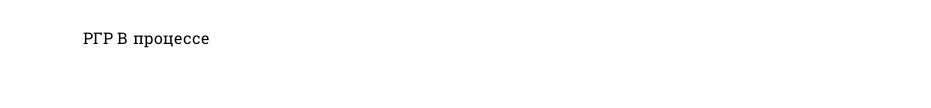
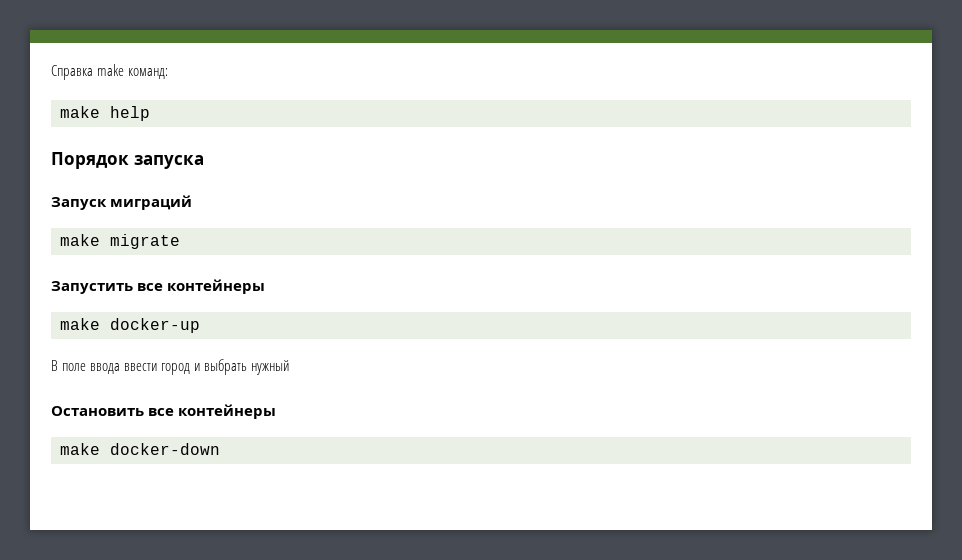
- РГР В процессе
+ Справка make команд:
+ make help
+ Порядок запуска
+ Запуск миграций
+ make migrate
+ Запустить все контейнеры
+ make docker-up
+ В поле ввода ввести город и выбрать нужный
+ Остановить все контейнеры
+ make docker-down

